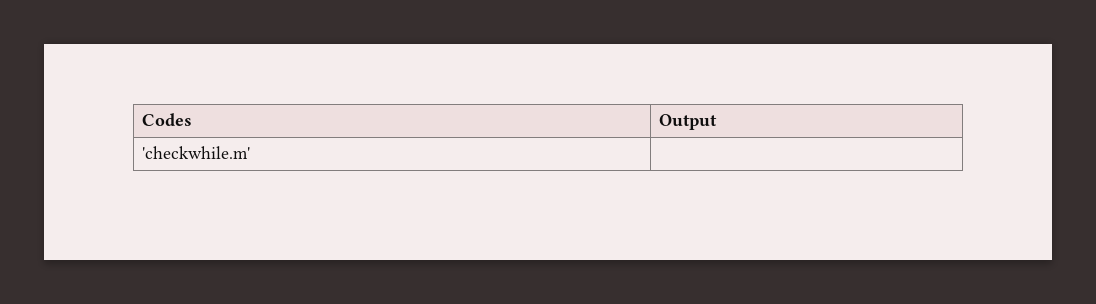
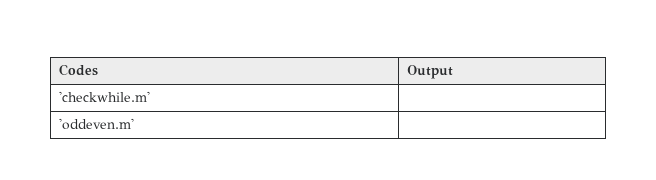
+ 'oddeven.m' |

